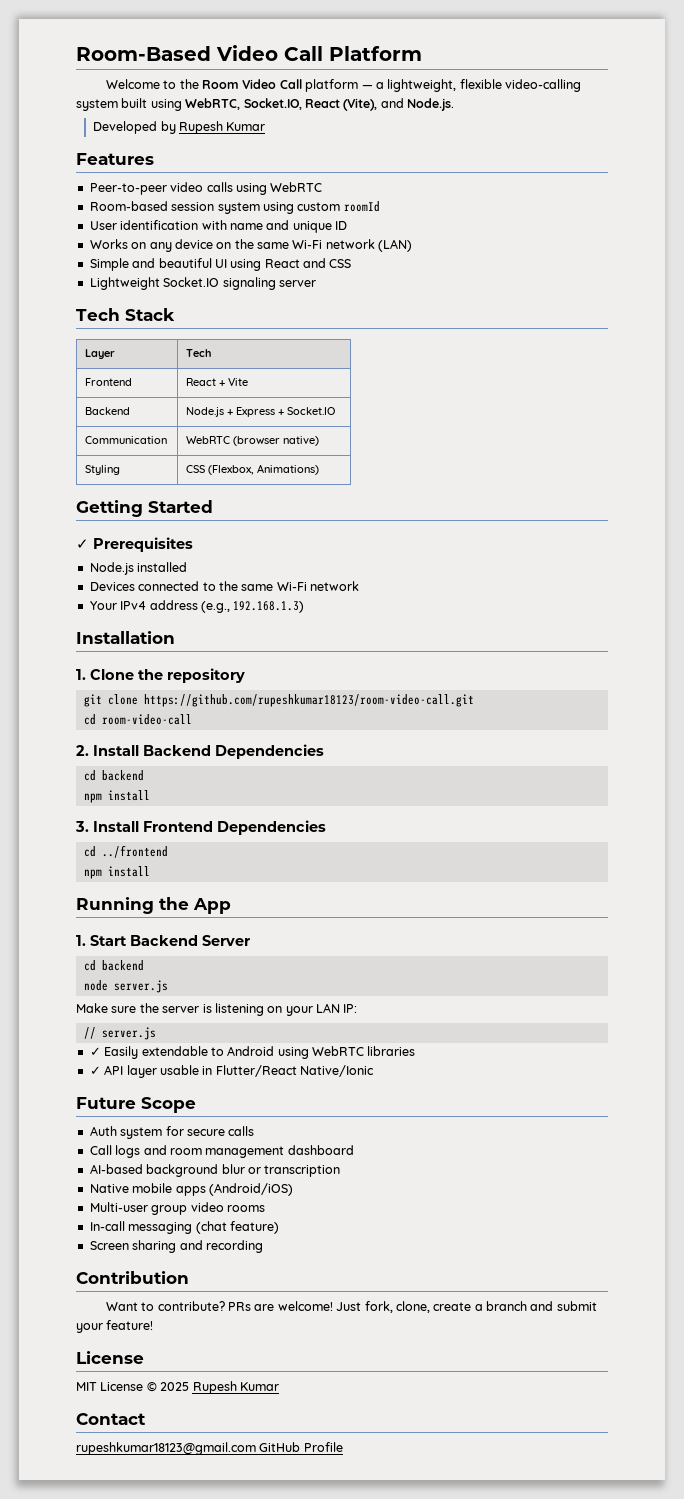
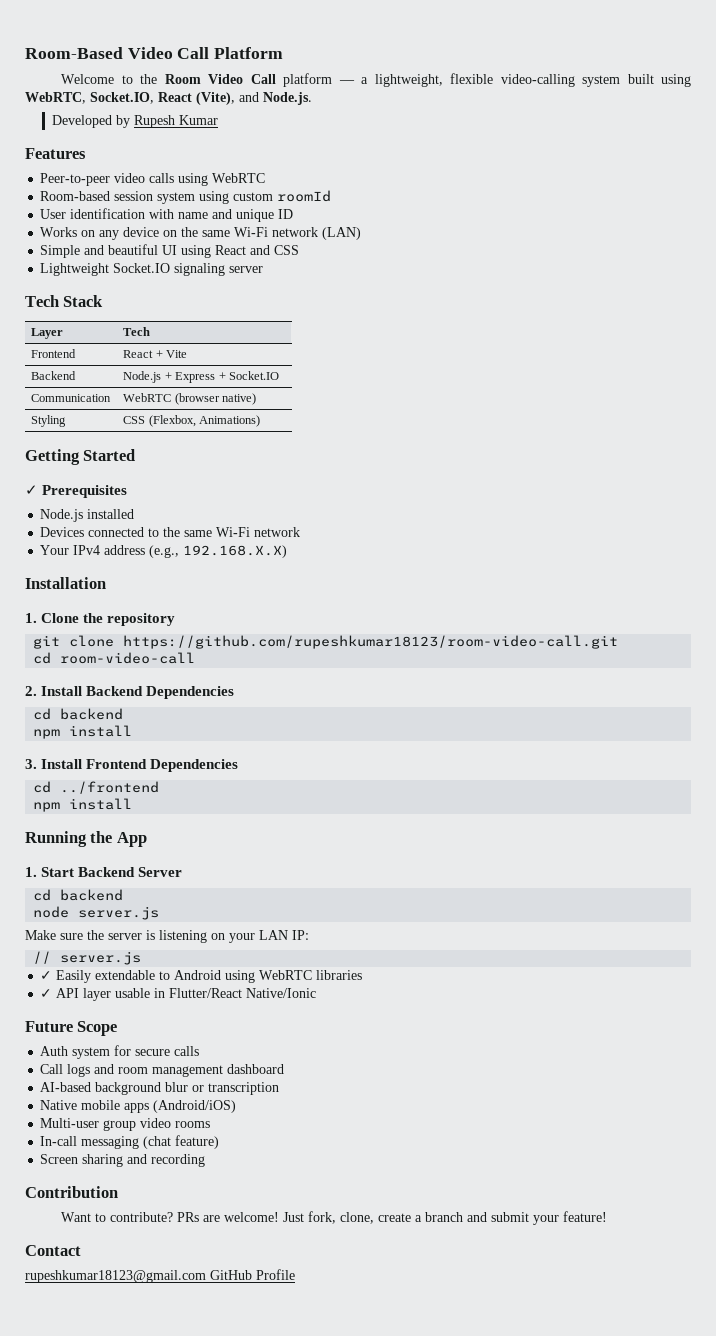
- Your IPv4 address (e.g., 192.168.1.3)
+ Your IPv4 address (e.g., 192.168.X.X)
  Just fork, clone, create a branch and submit your feature!
- License
- MIT License © 2025 Rupesh Kumar

